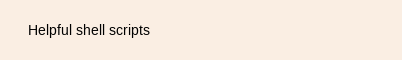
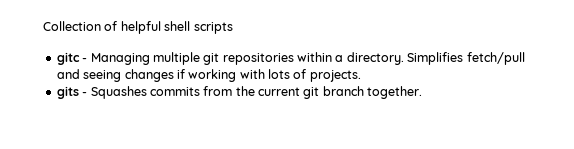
- Helpful shell scripts
+ Collection of helpful shell scripts
+ gitc - Managing multiple git repositories within a directory. Simplifies fetch/pull and seeing changes if working with lots of projects.
+ gits - Squashes commits from the current git branch together.

